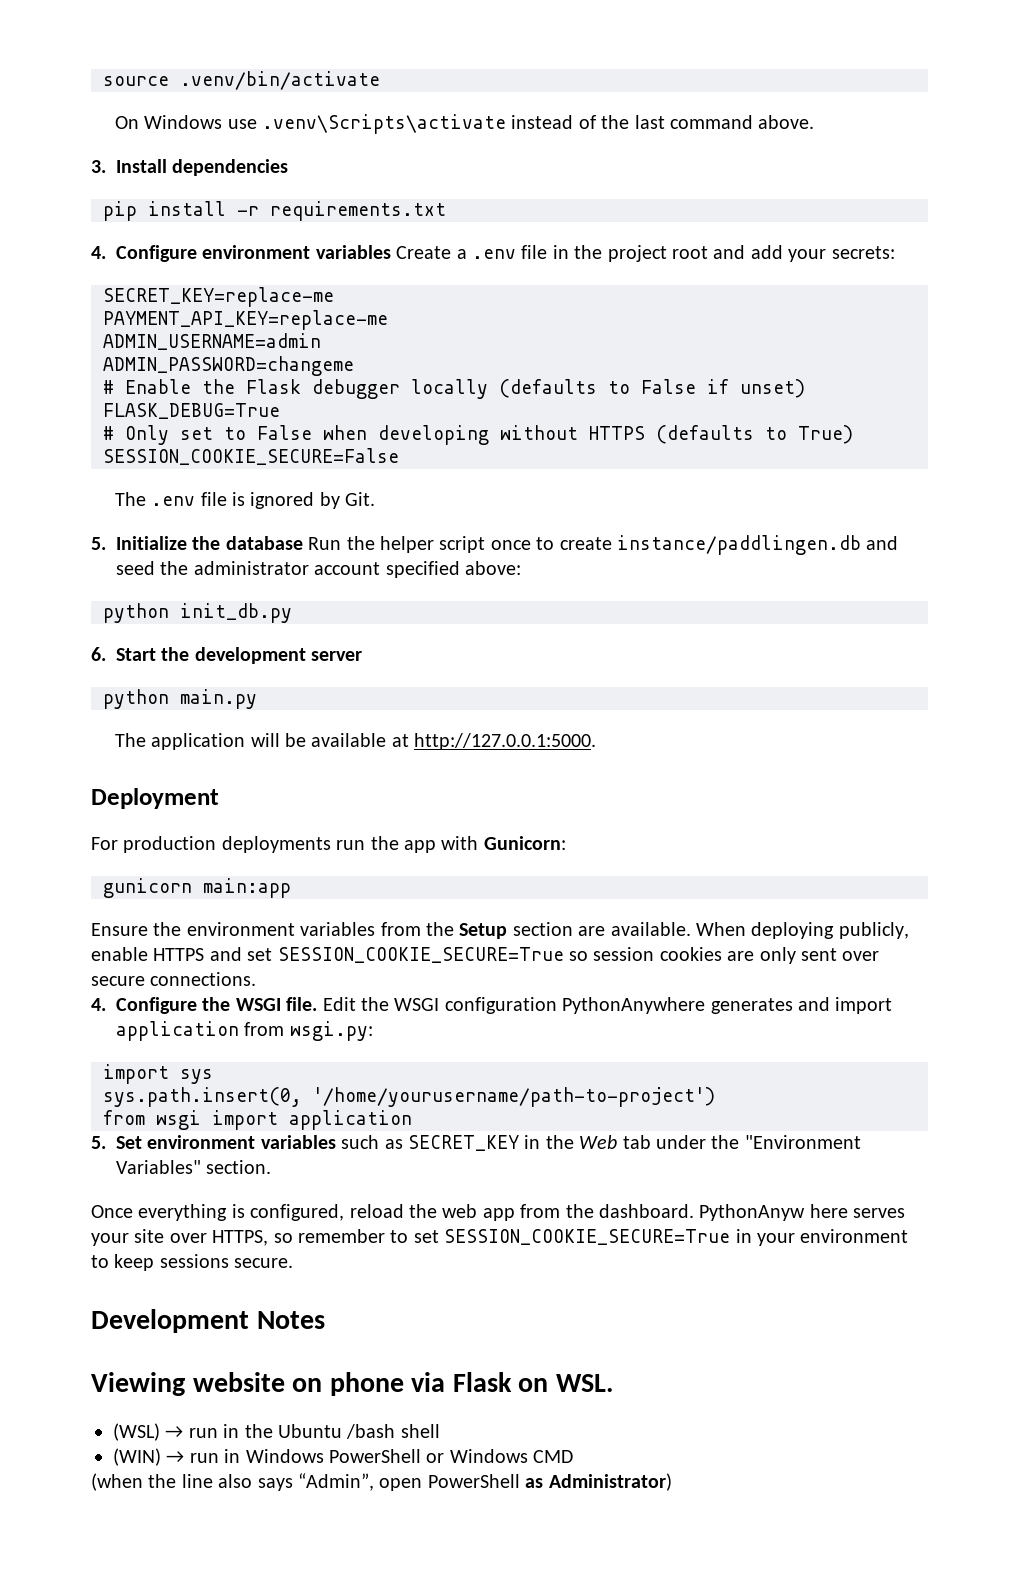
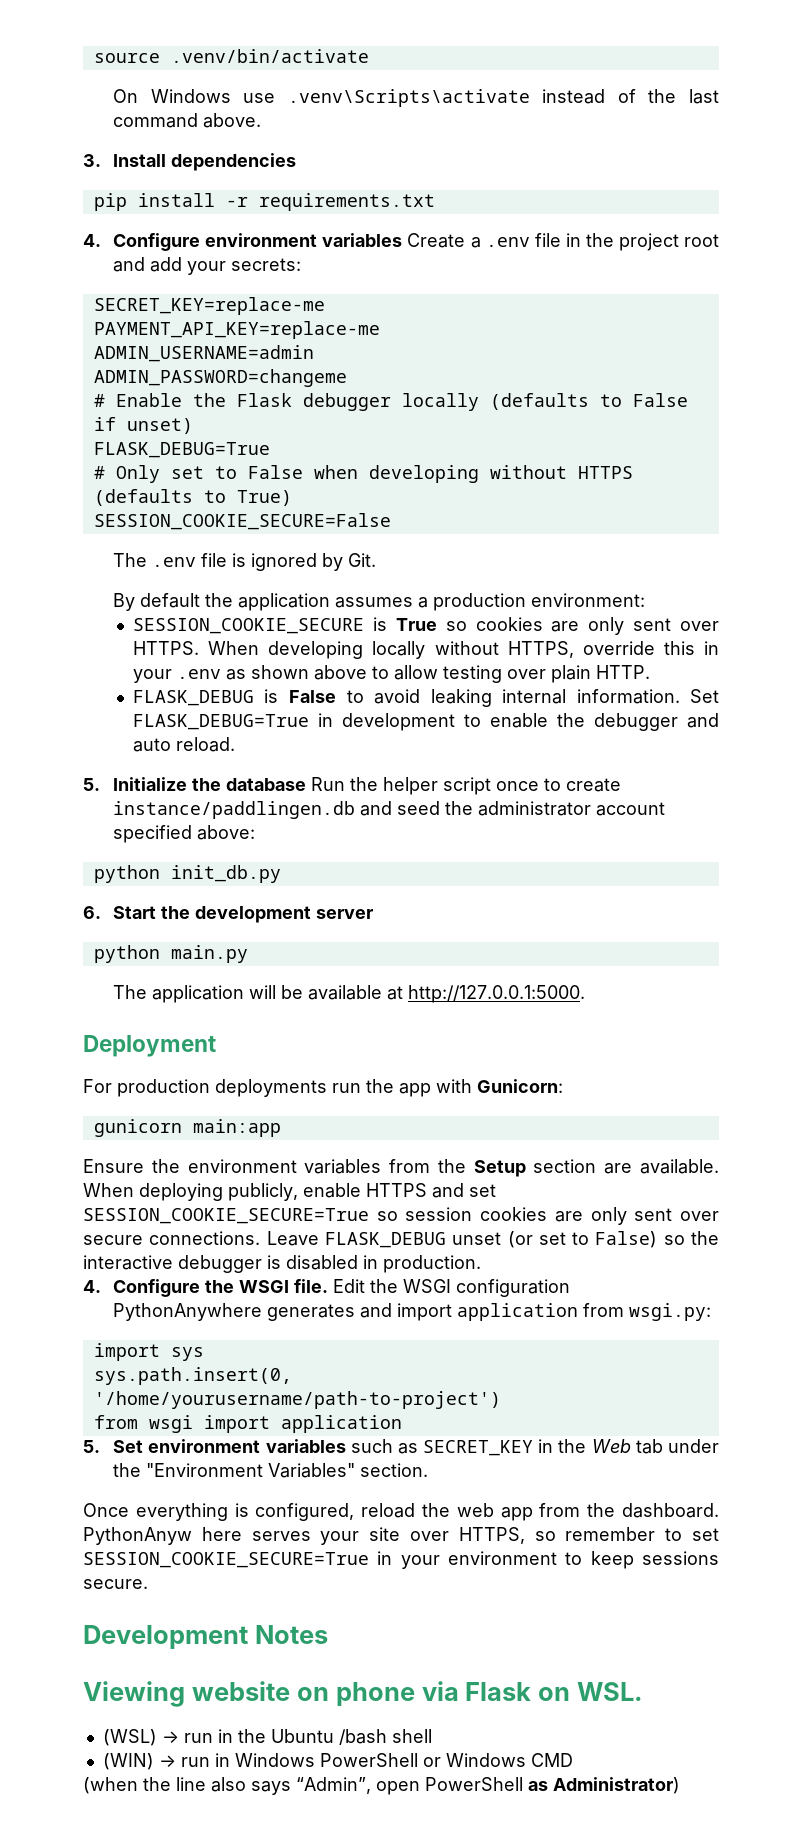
+ By default the application assumes a production environment:
+ SESSION_COOKIE_SECURE is True so cookies are only sent over HTTPS. When developing locally without HTTPS, override this in your .env as shown above to allow testing over plain HTTP.
+ FLASK_DEBUG is False to avoid leaking internal information. Set FLASK_DEBUG=True in development to enable the debugger and auto reload.
+ Leave FLASK_DEBUG unset (or set to False) so the interactive debugger is disabled in production.

